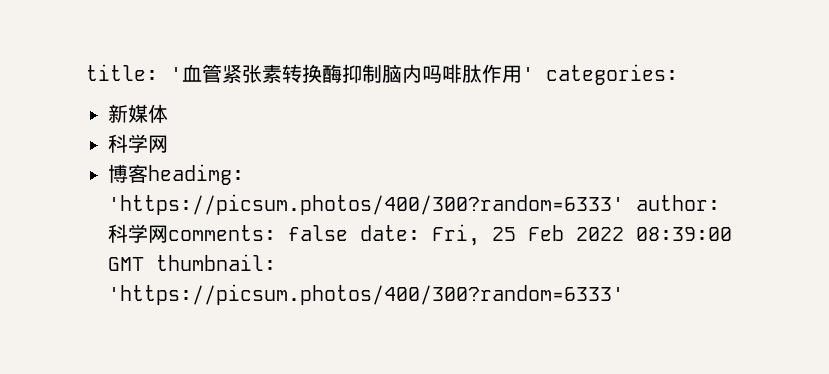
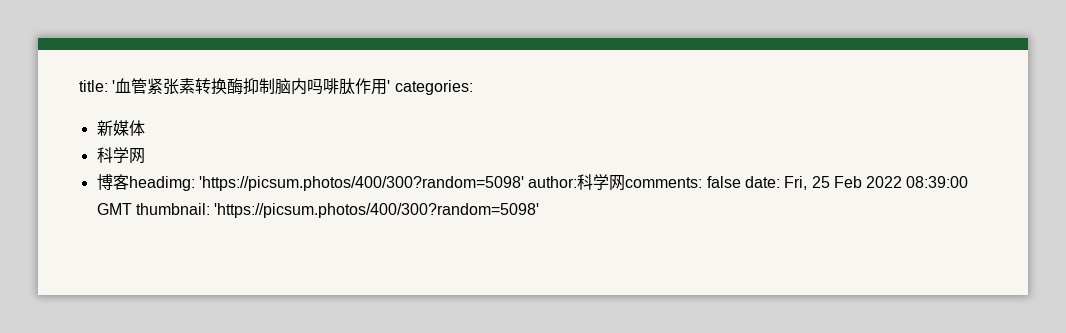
- 博客headimg: 'https://picsum.photos/400/300?random=6333' author:科学网comments: false date: Fri, 25 Feb 2022 08:39:00 GMT thumbnail: 'https://picsum.photos/400/300?random=6333'
+ 博客headimg: 'https://picsum.photos/400/300?random=5098' author:科学网comments: false date: Fri, 25 Feb 2022 08:39:00 GMT thumbnail: 'https://picsum.photos/400/300?random=5098'

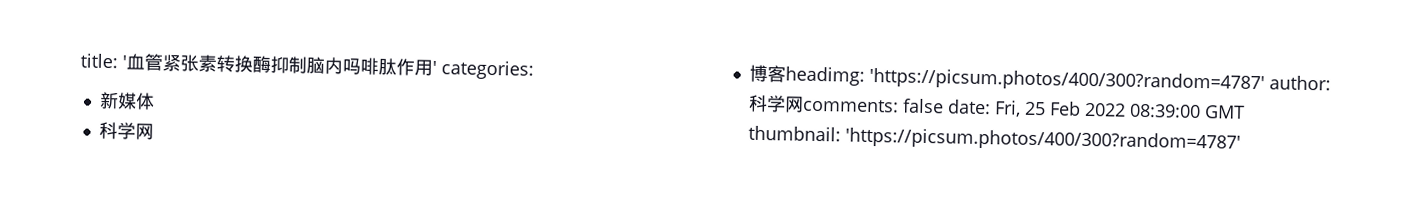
- 博客headimg: 'https://picsum.photos/400/300?random=5098' author:科学网comments: false date: Fri, 25 Feb 2022 08:39:00 GMT thumbnail: 'https://picsum.photos/400/300?random=5098'
+ 博客headimg: 'https://picsum.photos/400/300?random=4787' author:科学网comments: false date: Fri, 25 Feb 2022 08:39:00 GMT thumbnail: 'https://picsum.photos/400/300?random=4787'

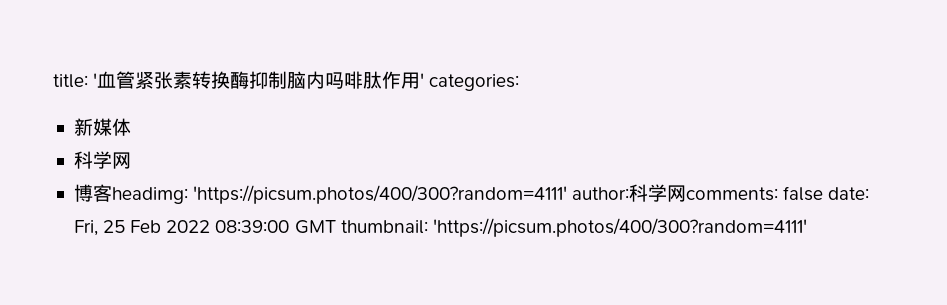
- 博客headimg: 'https://picsum.photos/400/300?random=4787' author:科学网comments: false date: Fri, 25 Feb 2022 08:39:00 GMT thumbnail: 'https://picsum.photos/400/300?random=4787'
+ 博客headimg: 'https://picsum.photos/400/300?random=4111' author:科学网comments: false date: Fri, 25 Feb 2022 08:39:00 GMT thumbnail: 'https://picsum.photos/400/300?random=4111'

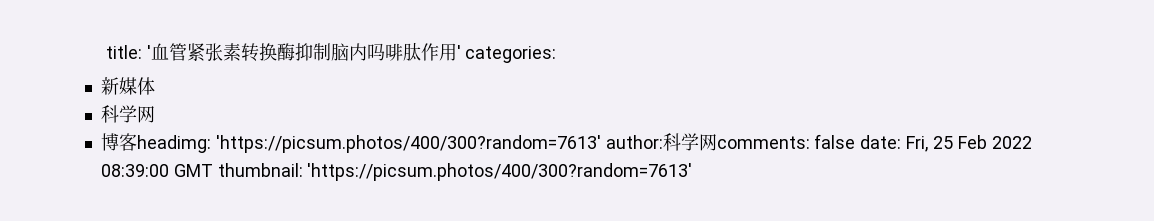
- 博客headimg: 'https://picsum.photos/400/300?random=4111' author:科学网comments: false date: Fri, 25 Feb 2022 08:39:00 GMT thumbnail: 'https://picsum.photos/400/300?random=4111'
+ 博客headimg: 'https://picsum.photos/400/300?random=7613' author:科学网comments: false date: Fri, 25 Feb 2022 08:39:00 GMT thumbnail: 'https://picsum.photos/400/300?random=7613'

